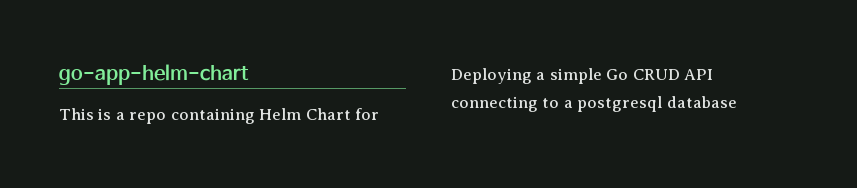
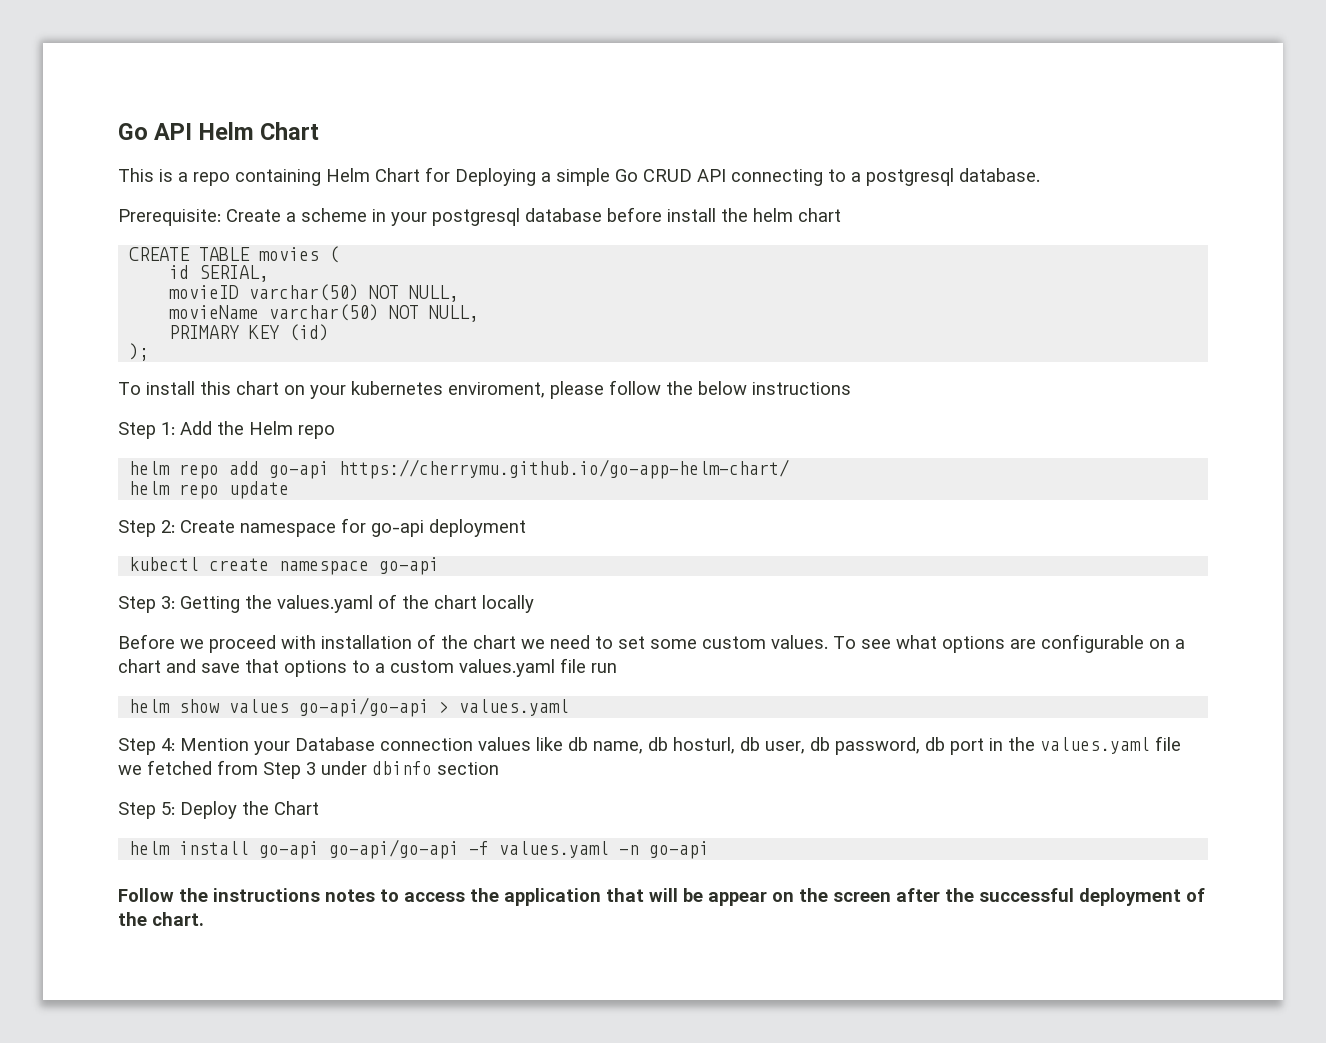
- go-app-helm-chart
+ Go API Helm Chart
- This is a repo containing Helm Chart for Deploying a simple Go CRUD API connecting to a postgresql database
+ This is a repo containing Helm Chart for Deploying a simple Go CRUD API connecting to a postgresql database.
+ Prerequisite: Create a scheme in your postgresql database before install the helm chart
+ CREATE TABLE movies (
+ id SERIAL,
+ movieID varchar(50) NOT NULL,
+ movieName varchar(50) NOT NULL,
+ PRIMARY KEY (id)
+ );
+ To install this chart on your kubernetes enviroment, please follow the below instructions
+ Step 1: Add the Helm repo
+ helm repo add go-api https://cherrymu.github.io/go-app-helm-chart/
+ helm repo update
+ Step 2: Create namespace for go-api deployment
+ kubectl create namespace go-api
+ Step 3: Getting the values.yaml of the chart locally
+ Before we proceed with installation of the chart we need to set some custom values. To see what options are configurable on a chart and save that options to a custom values.yaml file run
+ helm show values go-api/go-api > values.yaml
+ Step 4: Mention your Database connection values like db name, db hosturl, db user, db password, db port in the values.yaml file we fetched from Step 3 under dbinfo section
+ Step 5: Deploy the Chart
+ helm install go-api go-api/go-api -f values.yaml -n go-api
+ Follow the instructions notes to access the application that will be appear on the screen after the successful deployment of the chart.

